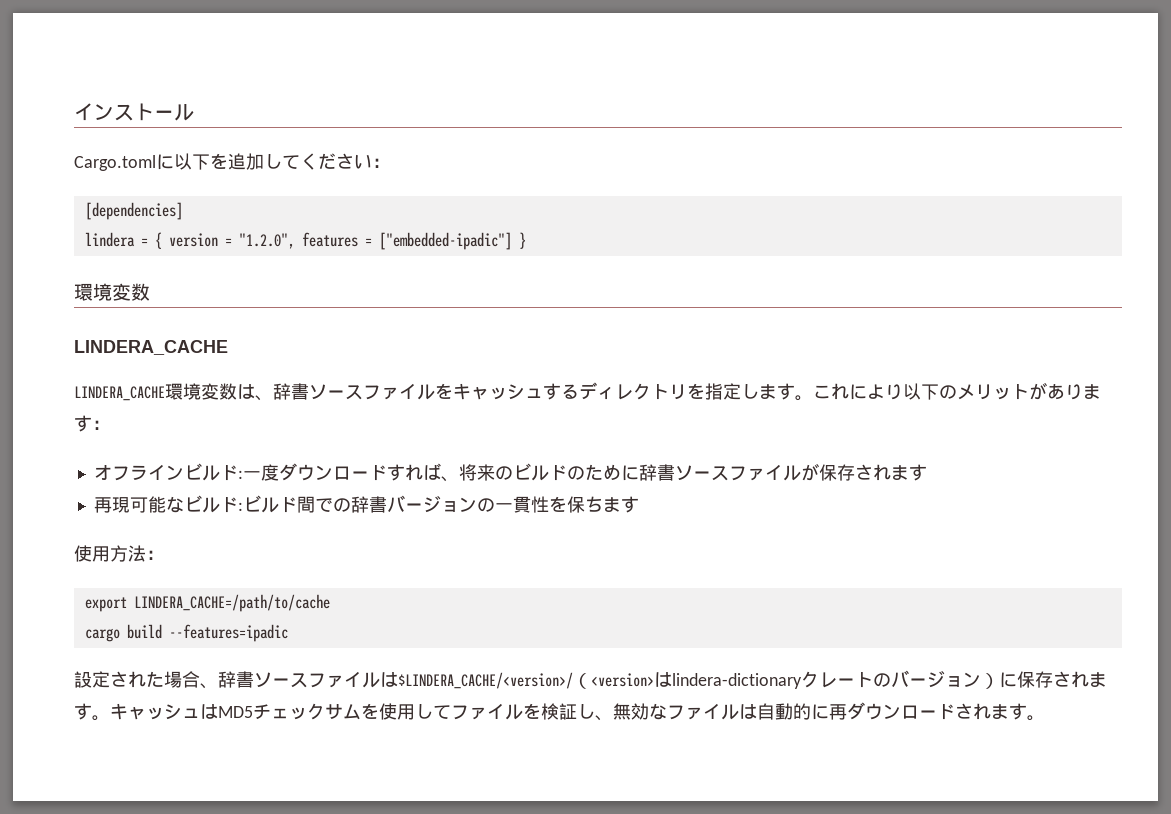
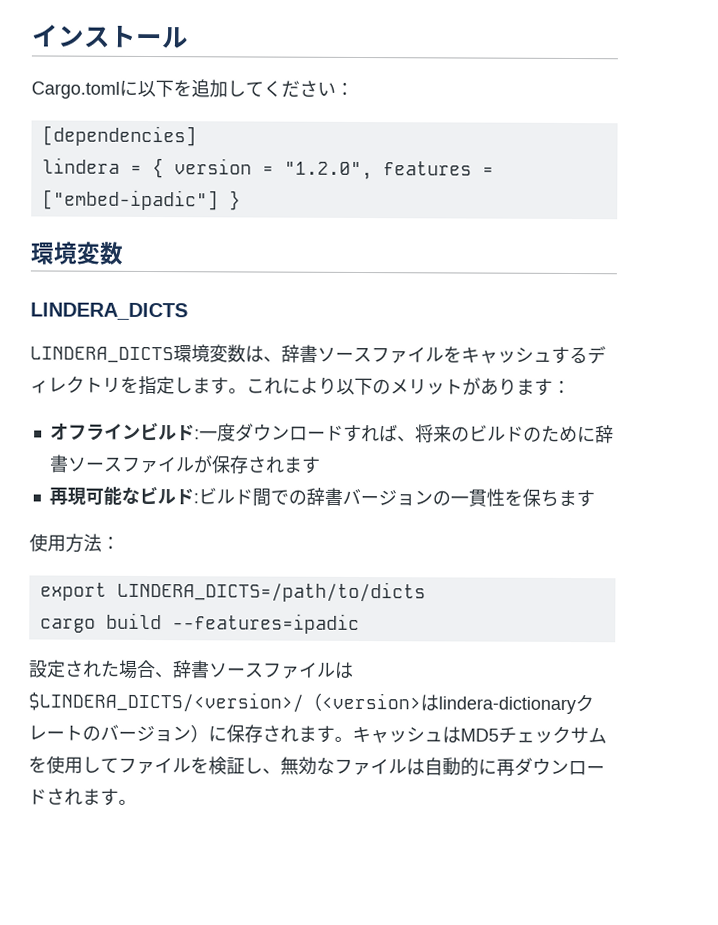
- lindera = { version = "1.2.0", features = ["embedded-ipadic"] }
+ lindera = { version = "1.2.0", features = ["embed-ipadic"] }
  環境変数
- LINDERA_CACHE
- LINDERA_CACHE環境変数は、辞書ソースファイルをキャッシュするディレクトリを指定します。
+ LINDERA_DICTS
+ LINDERA_DICTS環境変数は、辞書ソースファイルをキャッシュするディレクトリを指定します。
- export LINDERA_CACHE=/path/to/cache
+ export LINDERA_DICTS=/path/to/dicts
- 設定された場合、辞書ソースファイルは$LINDERA_CACHE/<version>/（<version>はlindera-dictionaryクレートのバージョン）に保存されます。
+ 設定された場合、辞書ソースファイルは$LINDERA_DICTS/<version>/（<version>はlindera-dictionaryクレートのバージョン）に保存されます。

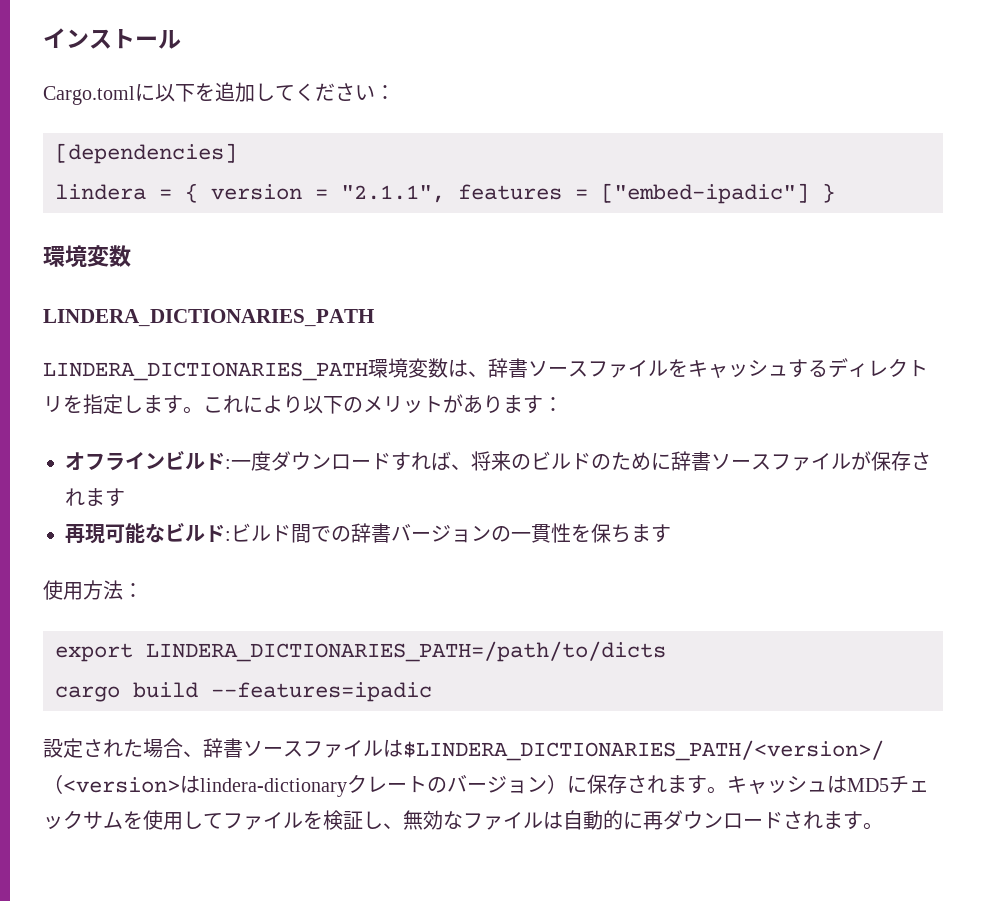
- lindera = { version = "1.2.0", features = ["embed-ipadic"] }
+ lindera = { version = "2.1.1", features = ["embed-ipadic"] }
  環境変数
- LINDERA_DICTS
- LINDERA_DICTS環境変数は、辞書ソースファイルをキャッシュするディレクトリを指定します。
+ LINDERA_DICTIONARIES_PATH
+ LINDERA_DICTIONARIES_PATH環境変数は、辞書ソースファイルをキャッシュするディレクトリを指定します。
- export LINDERA_DICTS=/path/to/dicts
+ export LINDERA_DICTIONARIES_PATH=/path/to/dicts
- 設定された場合、辞書ソースファイルは$LINDERA_DICTS/<version>/（<version>はlindera-dictionaryクレートのバージョン）に保存されます。
+ 設定された場合、辞書ソースファイルは$LINDERA_DICTIONARIES_PATH/<version>/（<version>はlindera-dictionaryクレートのバージョン）に保存されます。

